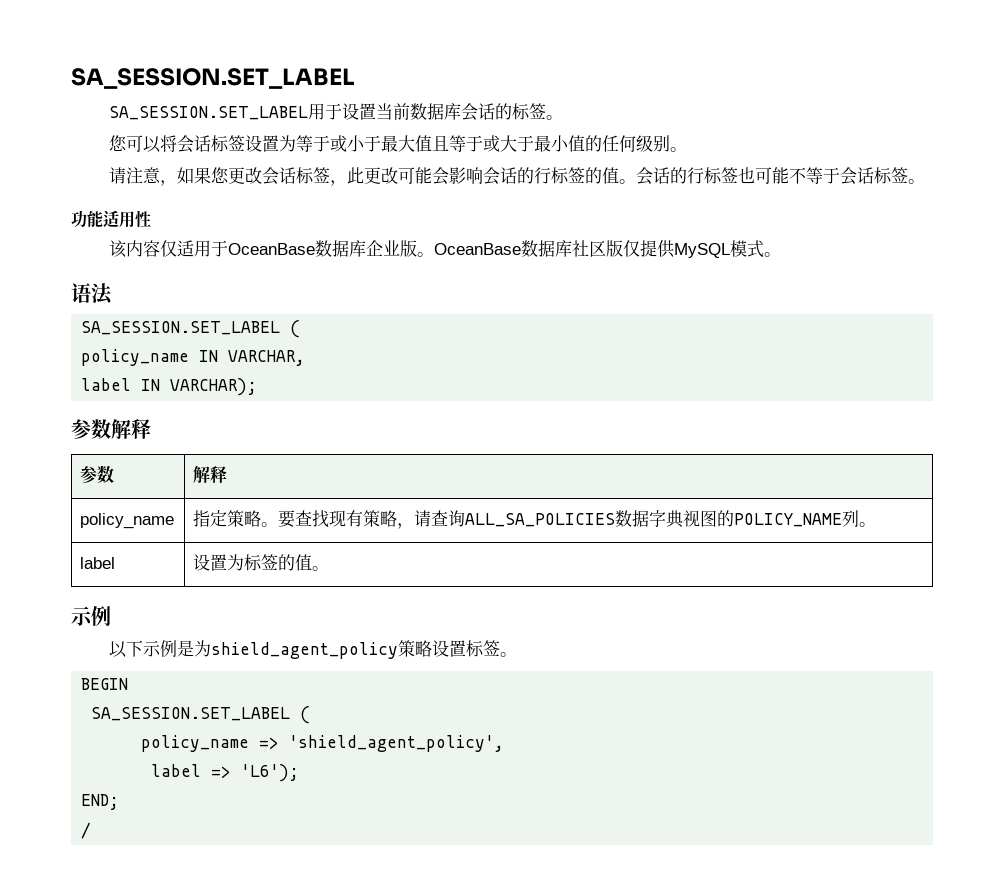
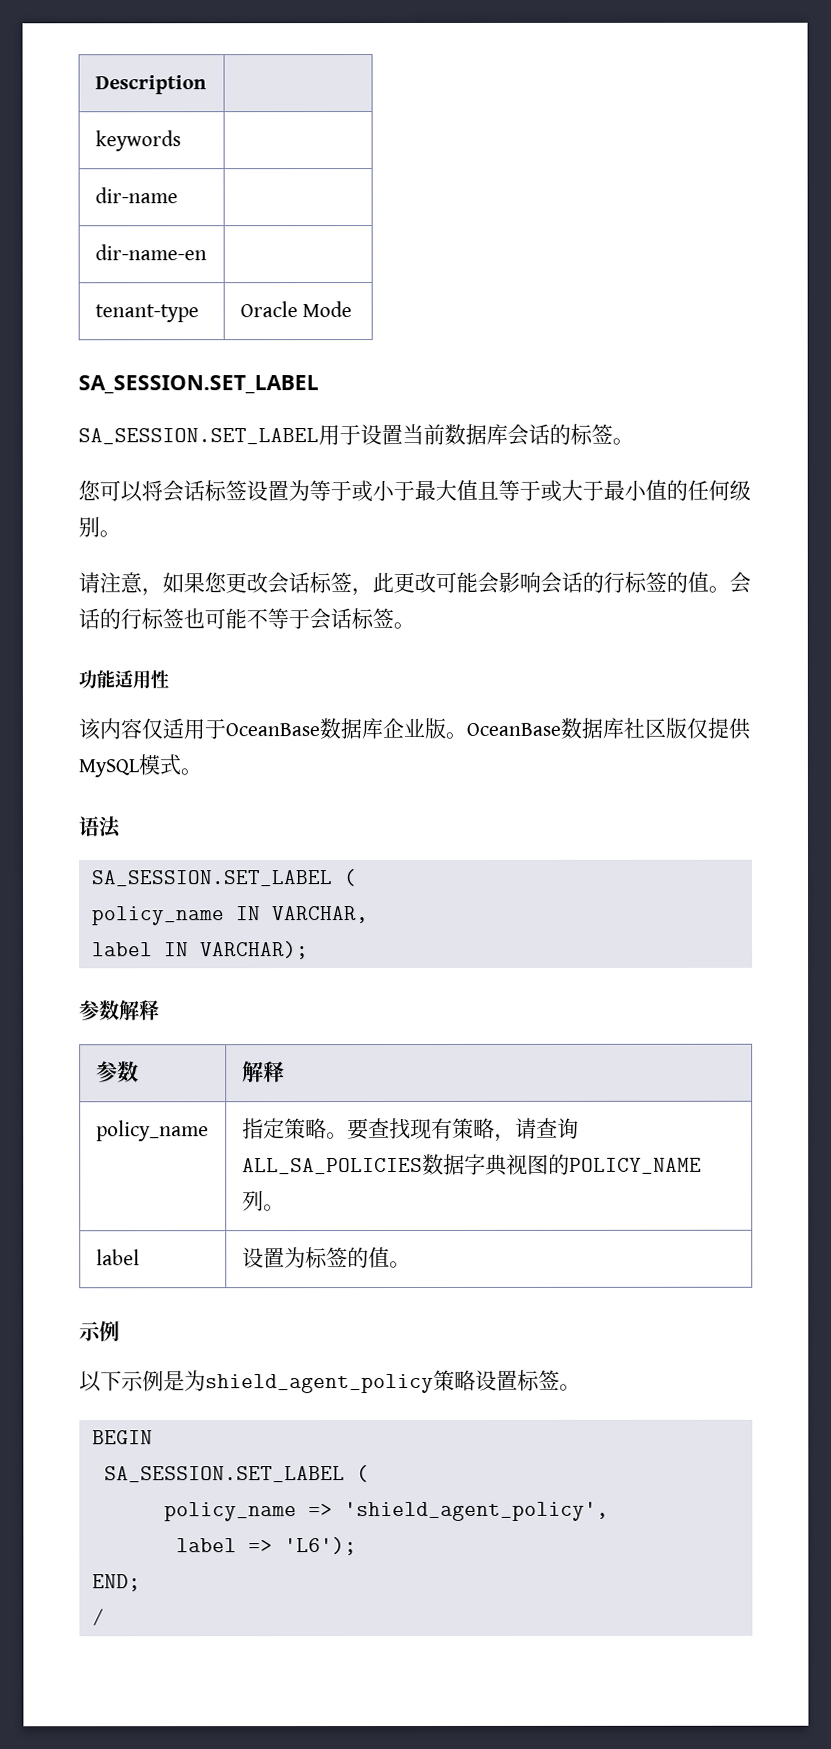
+ Description |
+ keywords |
+ dir-name |
+ dir-name-en |
+ tenant-type | Oracle Mode

